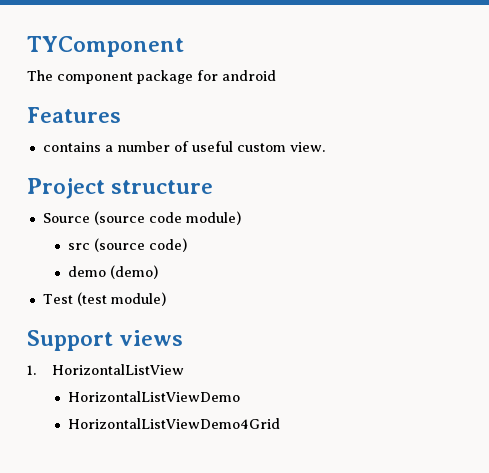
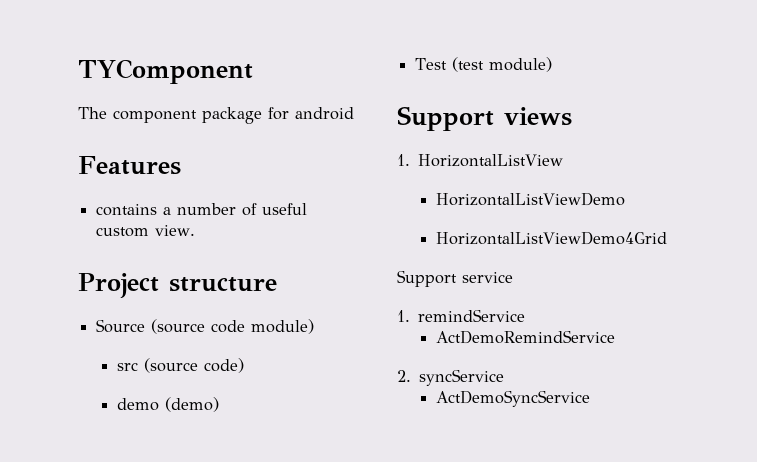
+ Support service
+ 1. remindService
+ ActDemoRemindService
+ 2. syncService
+ ActDemoSyncService

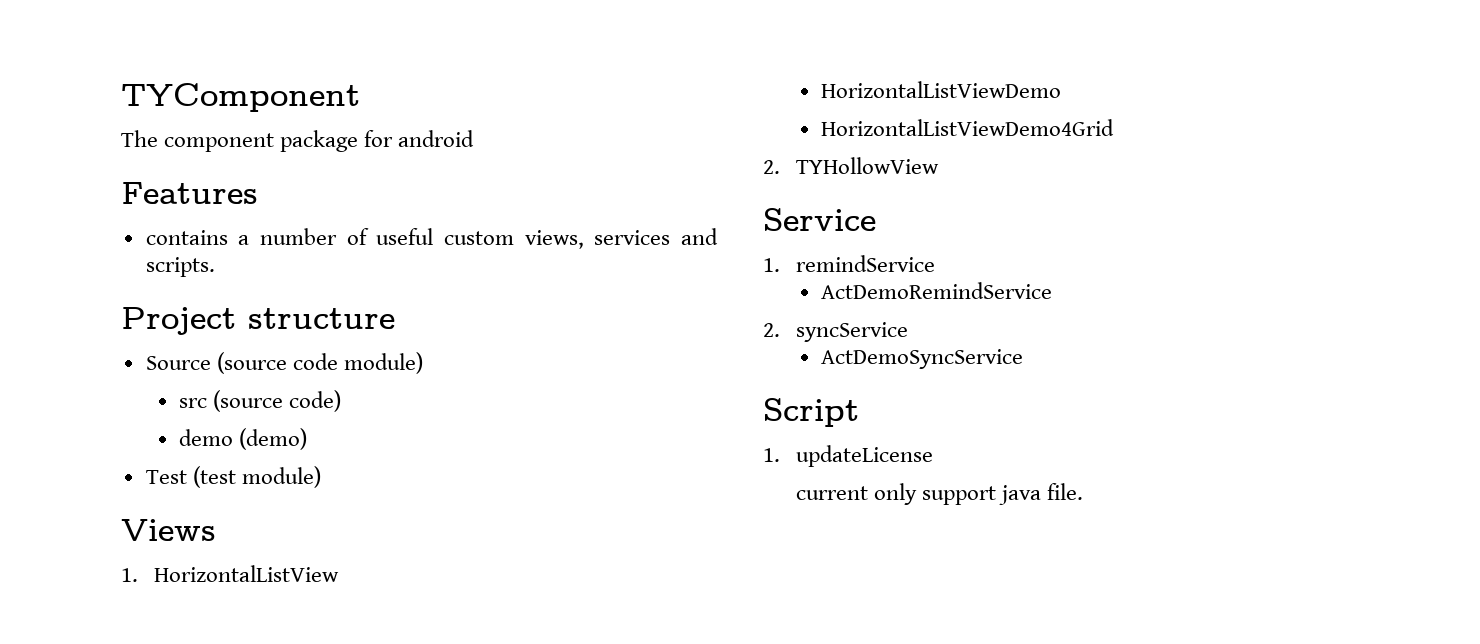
- contains a number of useful custom view.
+ contains a number of useful custom views, services and scripts.
- Support views
+ Views
- Support service
+ 2. TYHollowView
+ Service
+ Script
+ 1. updateLicense
+ current only support java file.

